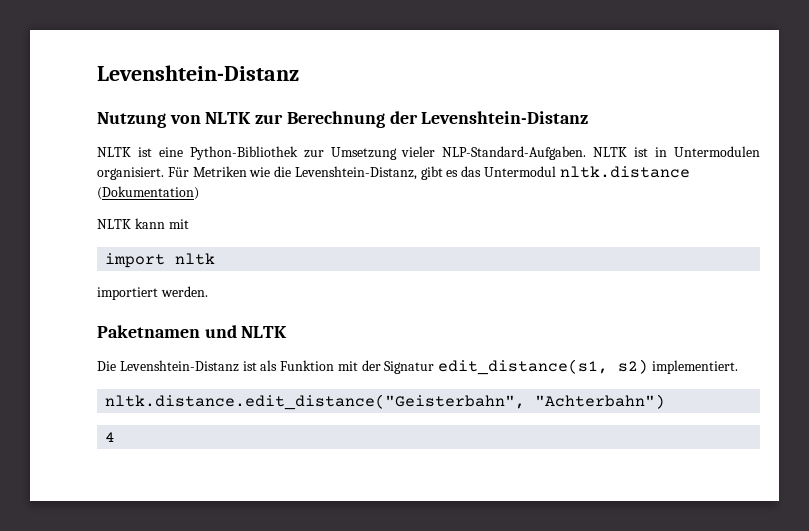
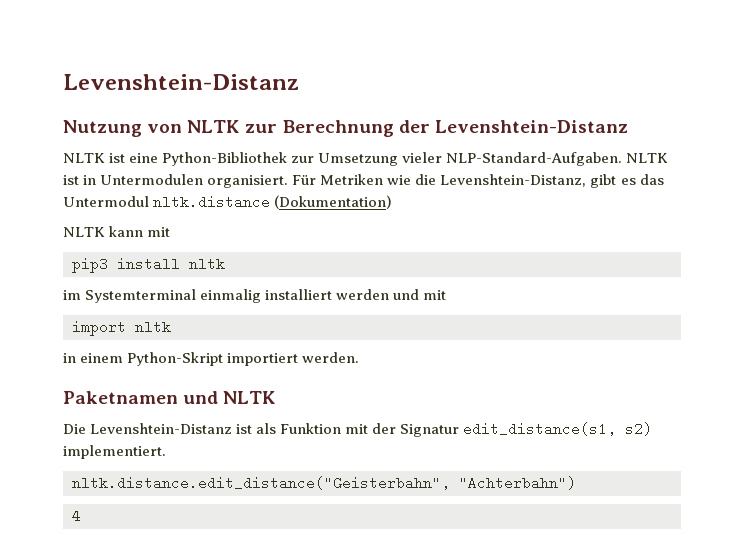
+ pip3 install nltk
+ im Systemterminal einmalig installiert werden und mit
- importiert werden.
+ in einem Python-Skript importiert werden.

